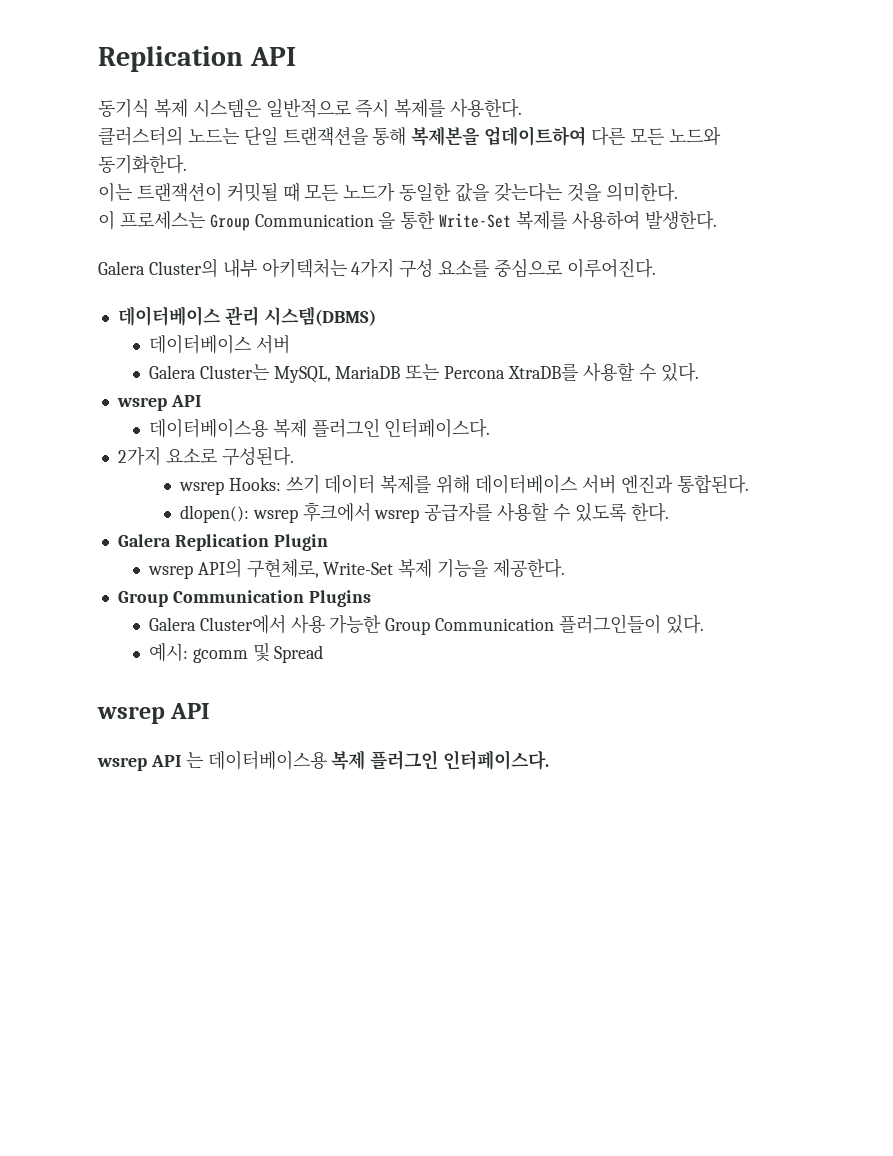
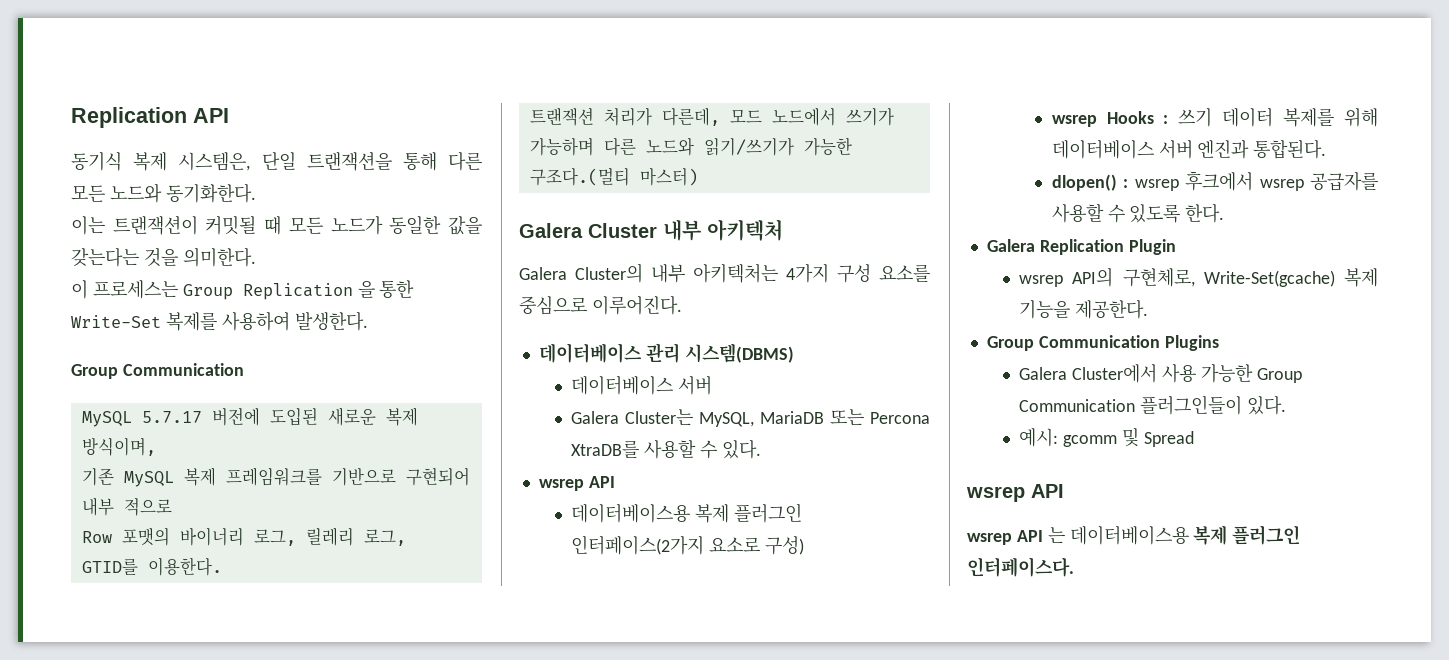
- 동기식 복제 시스템은 일반적으로 즉시 복제를 사용한다.
- 클러스터의 노드는 단일 트랜잭션을 통해 복제본을 업데이트하여 다른 모든 노드와 동기화한다.
+ 동기식 복제 시스템은, 단일 트랜잭션을 통해 다른 모든 노드와 동기화한다.
- 이 프로세스는 Group Communication 을 통한 Write-Set 복제를 사용하여 발생한다.
+ 이 프로세스는 Group Replication 을 통한 Write-Set 복제를 사용하여 발생한다.
+ Group Communication
+ MySQL 5.7.17 버전에 도입된 새로운 복제 방식이며,
+ 기존 MySQL 복제 프레임워크를 기반으로 구현되어 내부 적으로
+ Row 포맷의 바이너리 로그, 릴레리 로그, GTID를 이용한다.
+ 트랜잭션 처리가 다른데, 모드 노드에서 쓰기가 가능하며 다른 노드와 읽기/쓰기가 가능한 구조다.(멀티 마스터)
+ Galera Cluster 내부 아키텍처
  Galera Cluster는 MySQL, MariaDB 또는 Percona XtraDB를 사용할 수 있다.
  wsrep API
- 데이터베이스용 복제 플러그인 인터페이스다.
- 2가지 요소로 구성된다.
- wsrep Hooks: 쓰기 데이터 복제를 위해 데이터베이스 서버 엔진과 통합된다.
+ 데이터베이스용 복제 플러그인 인터페이스(2가지 요소로 구성)
+ wsrep Hooks : 쓰기 데이터 복제를 위해 데이터베이스 서버 엔진과 통합된다.
- dlopen(): wsrep 후크에서 wsrep 공급자를 사용할 수 있도록 한다.
+ dlopen() : wsrep 후크에서 wsrep 공급자를 사용할 수 있도록 한다.
- wsrep API의 구현체로, Write-Set 복제 기능을 제공한다.
+ wsrep API의 구현체로, Write-Set(gcache) 복제 기능을 제공한다.

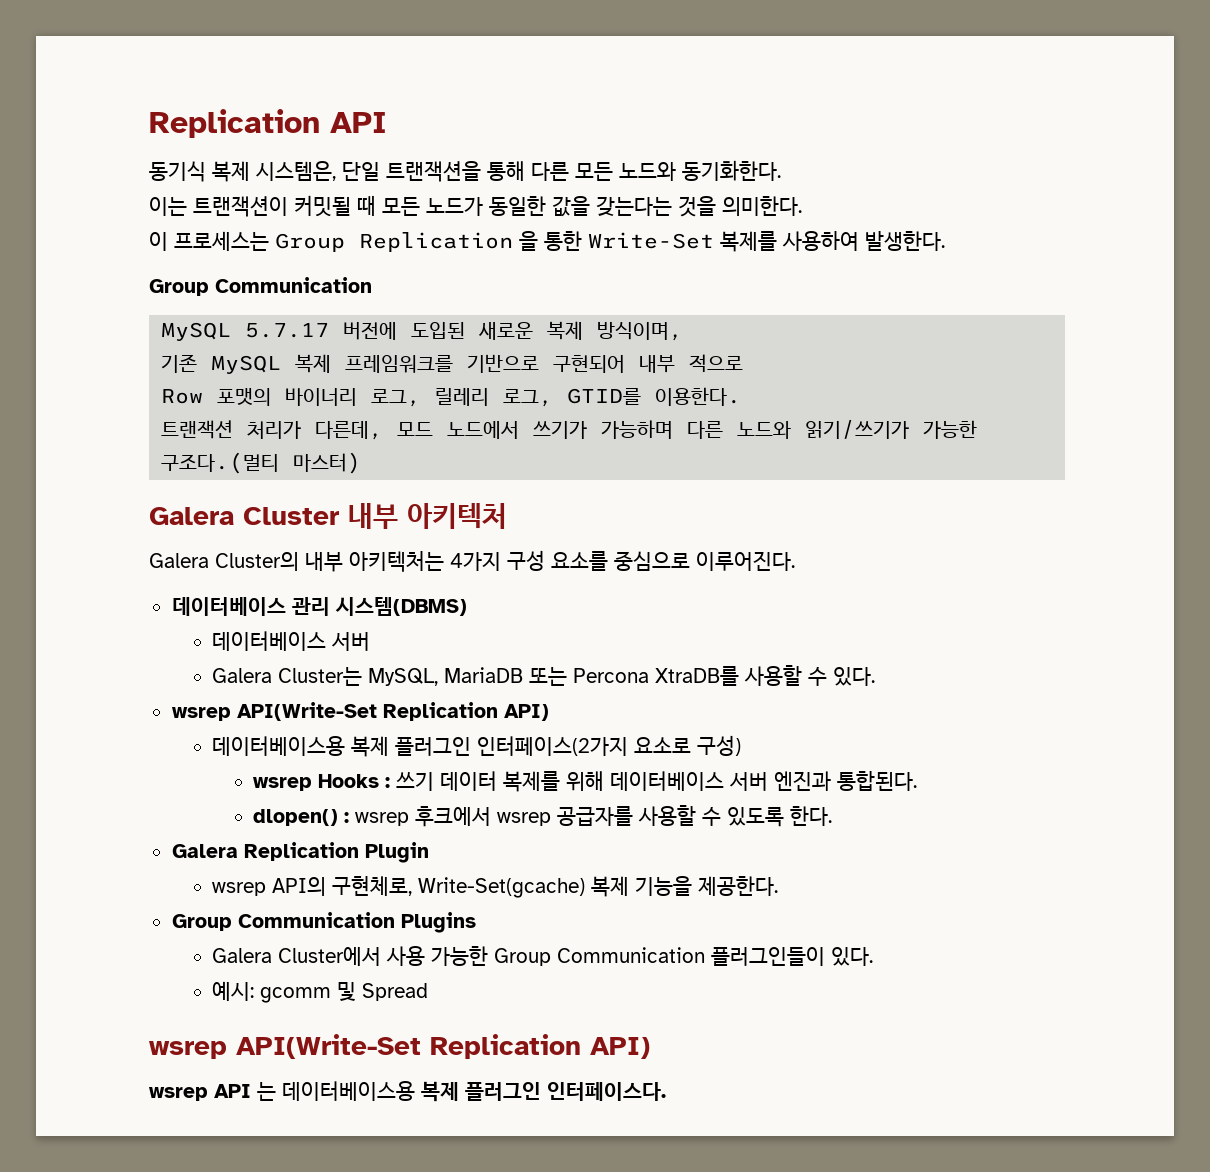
  Galera Cluster는 MySQL, MariaDB 또는 Percona XtraDB를 사용할 수 있다.
- wsrep API
+ wsrep API(Write-Set Replication API)
  예시: gcomm 및 Spread
- wsrep API
+ wsrep API(Write-Set Replication API)

